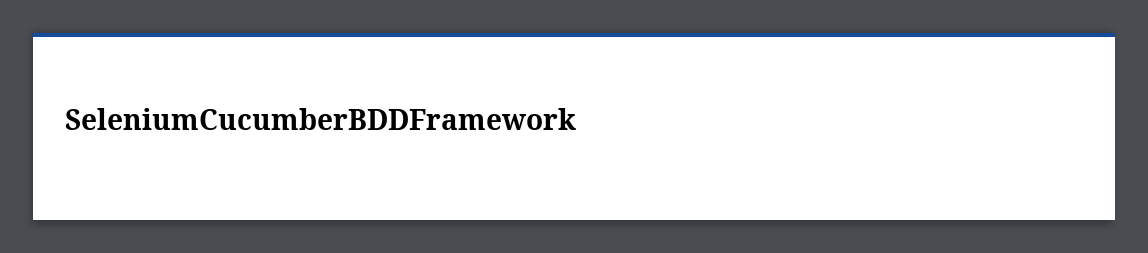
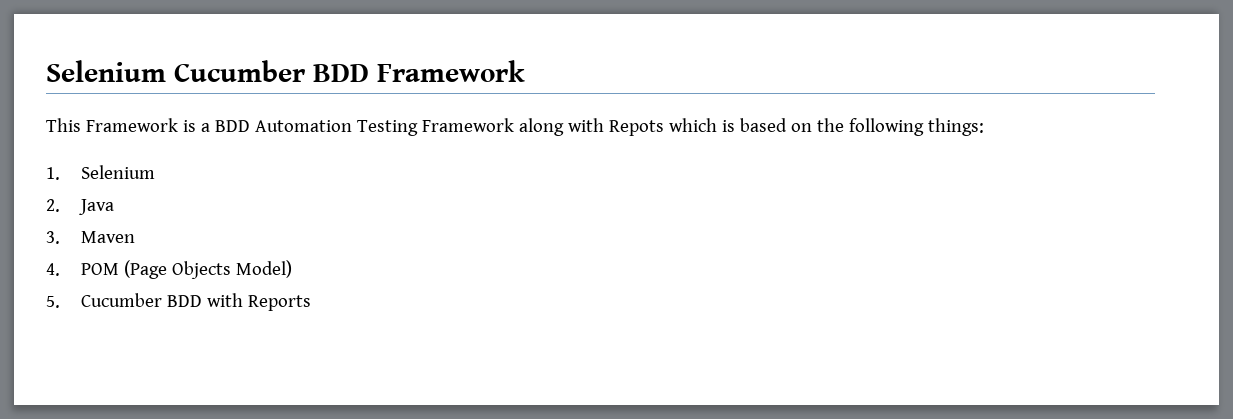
- SeleniumCucumberBDDFramework
+ Selenium Cucumber BDD Framework
+ This Framework is a BDD Automation Testing Framework along with Repots which is based on the following things:
+ 1. Selenium
+ 2. Java
+ 3. Maven
+ 4. POM (Page Objects Model)
+ 5. Cucumber BDD with Reports

